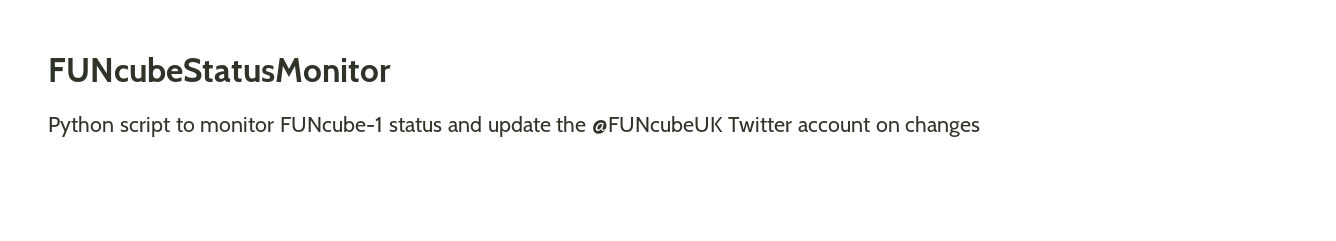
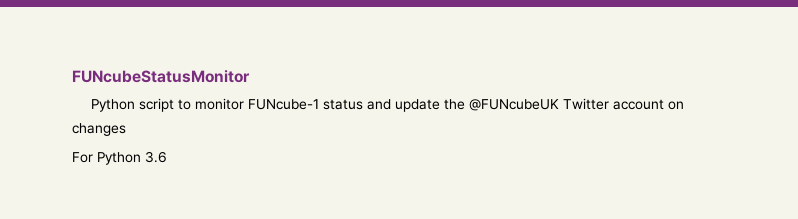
+ For Python 3.6

